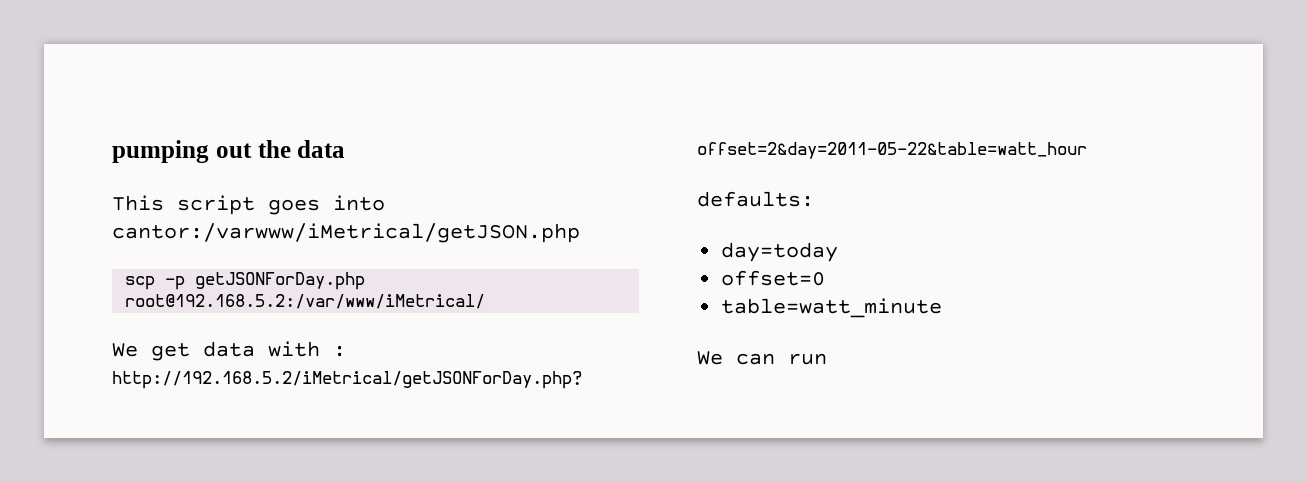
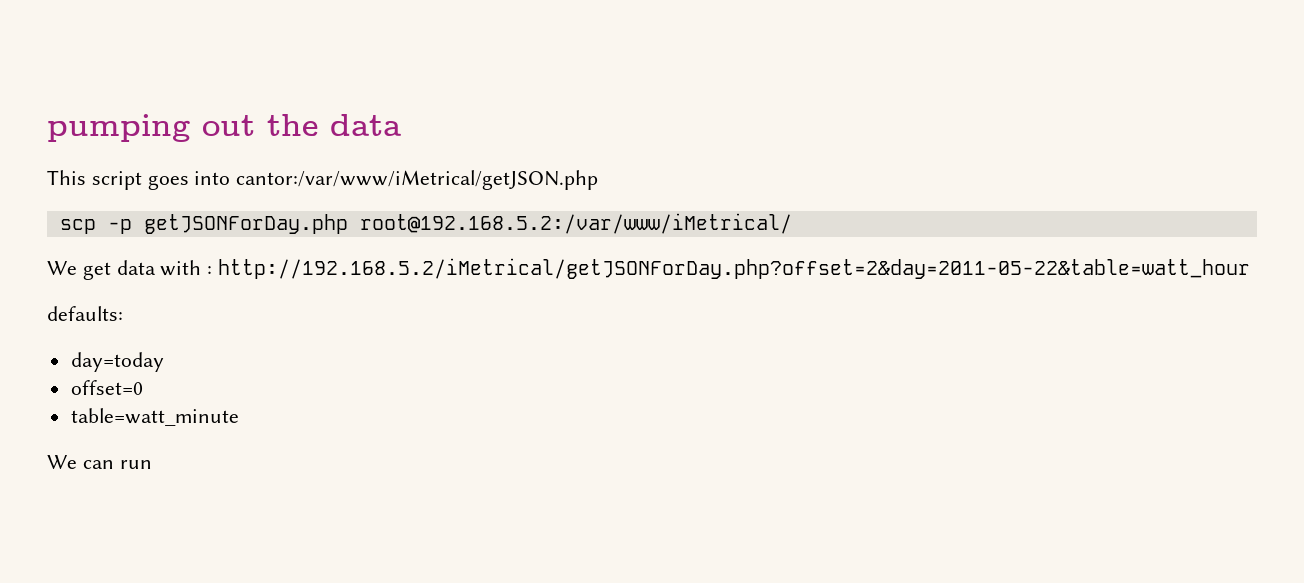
- This script goes into cantor:/varwww/iMetrical/getJSON.php
+ This script goes into cantor:/var/www/iMetrical/getJSON.php

